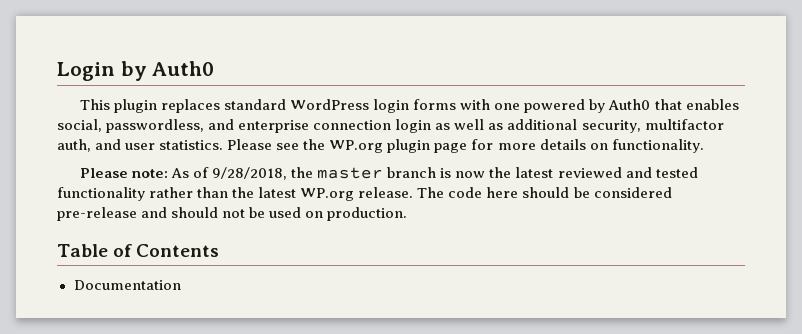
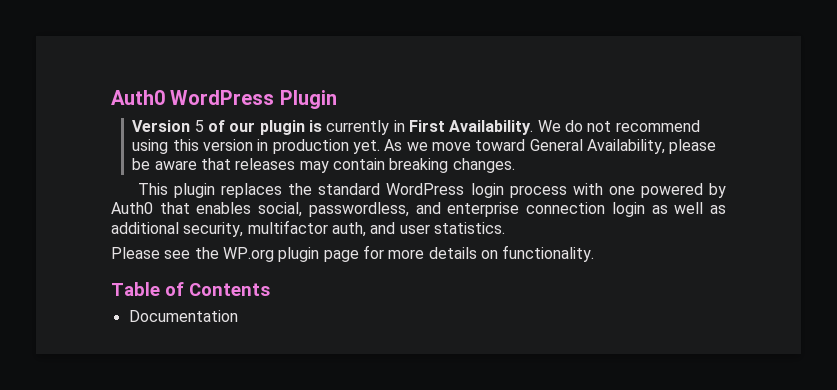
- Login by Auth0
+ Auth0 WordPress Plugin
+ Version 5 of our plugin is currently in First Availability. We do not recommend using this version in production yet. As we move toward General Availability, please be aware that releases may contain breaking changes.
- This plugin replaces standard WordPress login forms with one powered by Auth0 that enables social, passwordless, and enterprise connection login as well as additional security, multifactor auth, and user statistics. Please see the WP.org plugin page for more details on functionality.
+ This plugin replaces the standard WordPress login process with one powered by Auth0 that enables social, passwordless, and enterprise connection login as well as additional security, multifactor auth, and user statistics.
+ Please see the WP.org plugin page for more details on functionality.
- Please note: As of 9/28/2018, the master branch is now the latest reviewed and tested functionality rather than the latest WP.org release. The code here should be considered pre-release and should not be used on production.

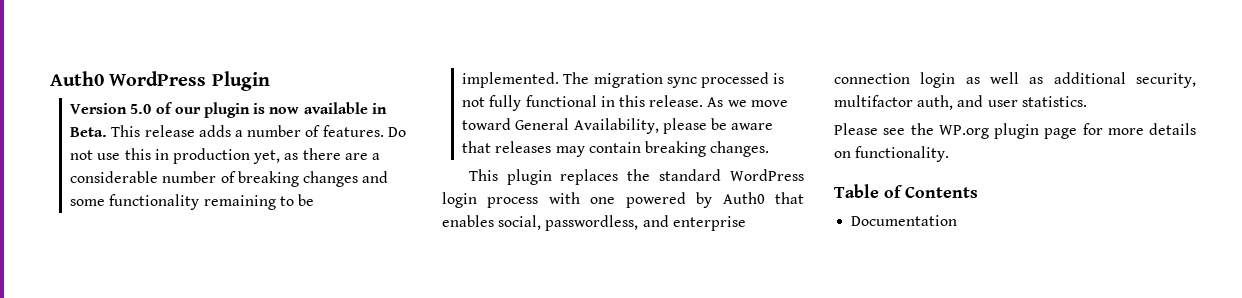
- Version 5 of our plugin is currently in First Availability. We do not recommend using this version in production yet.
+ Version 5.0 of our plugin is now available in Beta. This release adds a number of features. Do not use this in production yet, as there are a considerable number of breaking changes and some functionality remaining to be implemented. The migration sync processed is not fully functional in this release.

